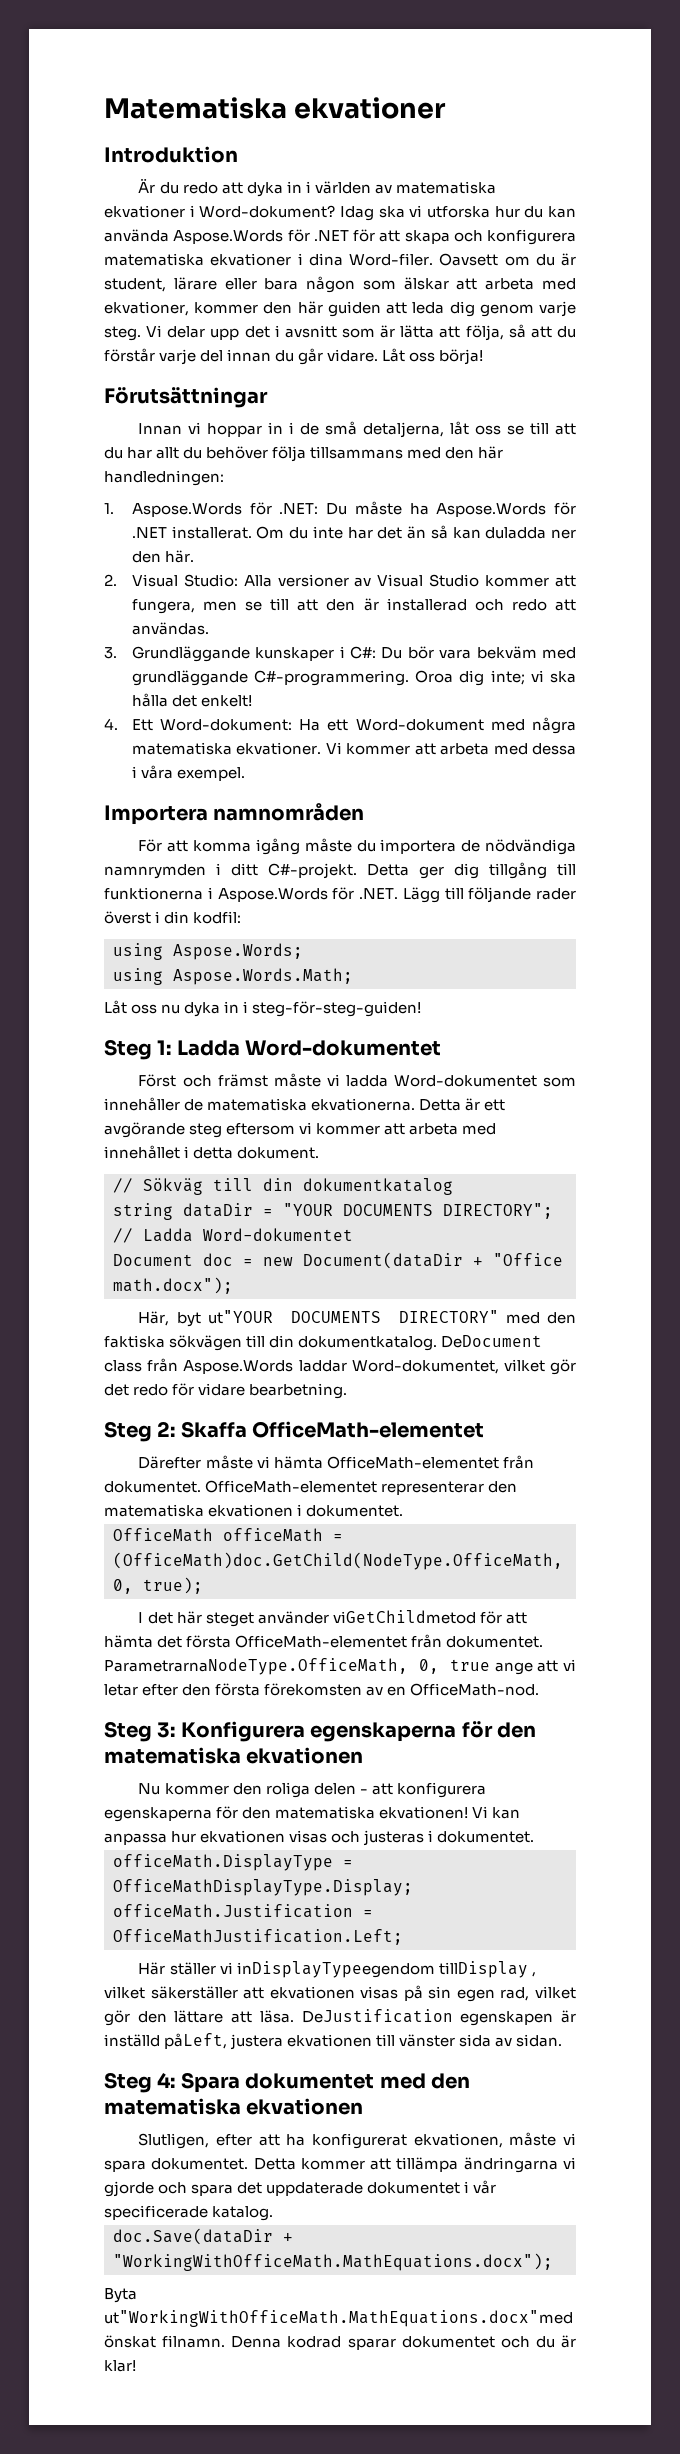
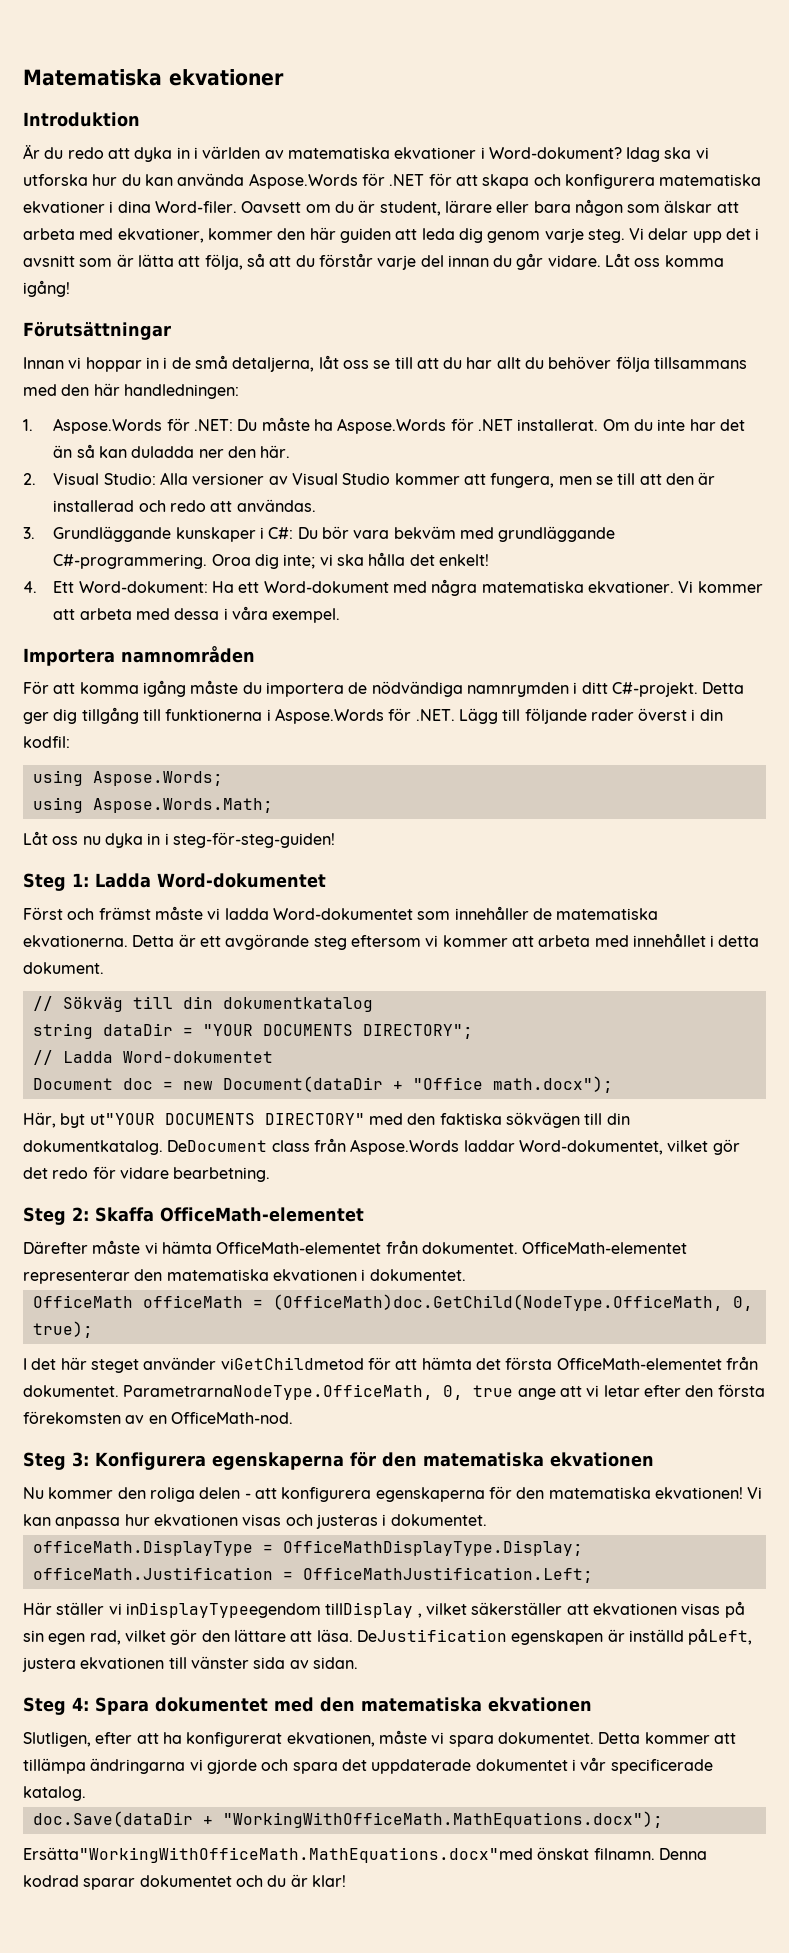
- Låt oss börja!
+ Låt oss komma igång!
- Byta ut"WorkingWithOfficeMath.MathEquations.docx"med önskat filnamn.
+ Ersätta"WorkingWithOfficeMath.MathEquations.docx"med önskat filnamn.

